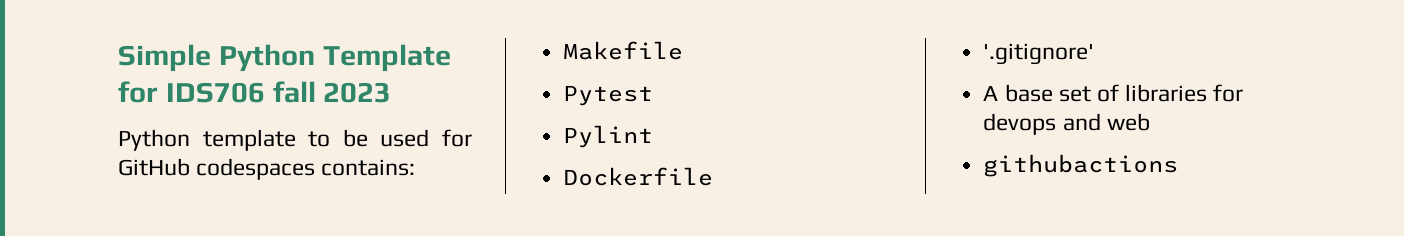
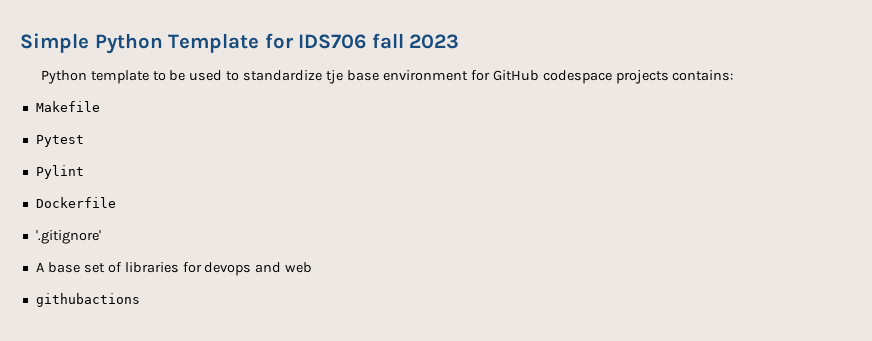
- Python template to be used for GitHub codespaces contains:
+ Python template to be used to standardize tje base environment for GitHub codespace projects contains:

